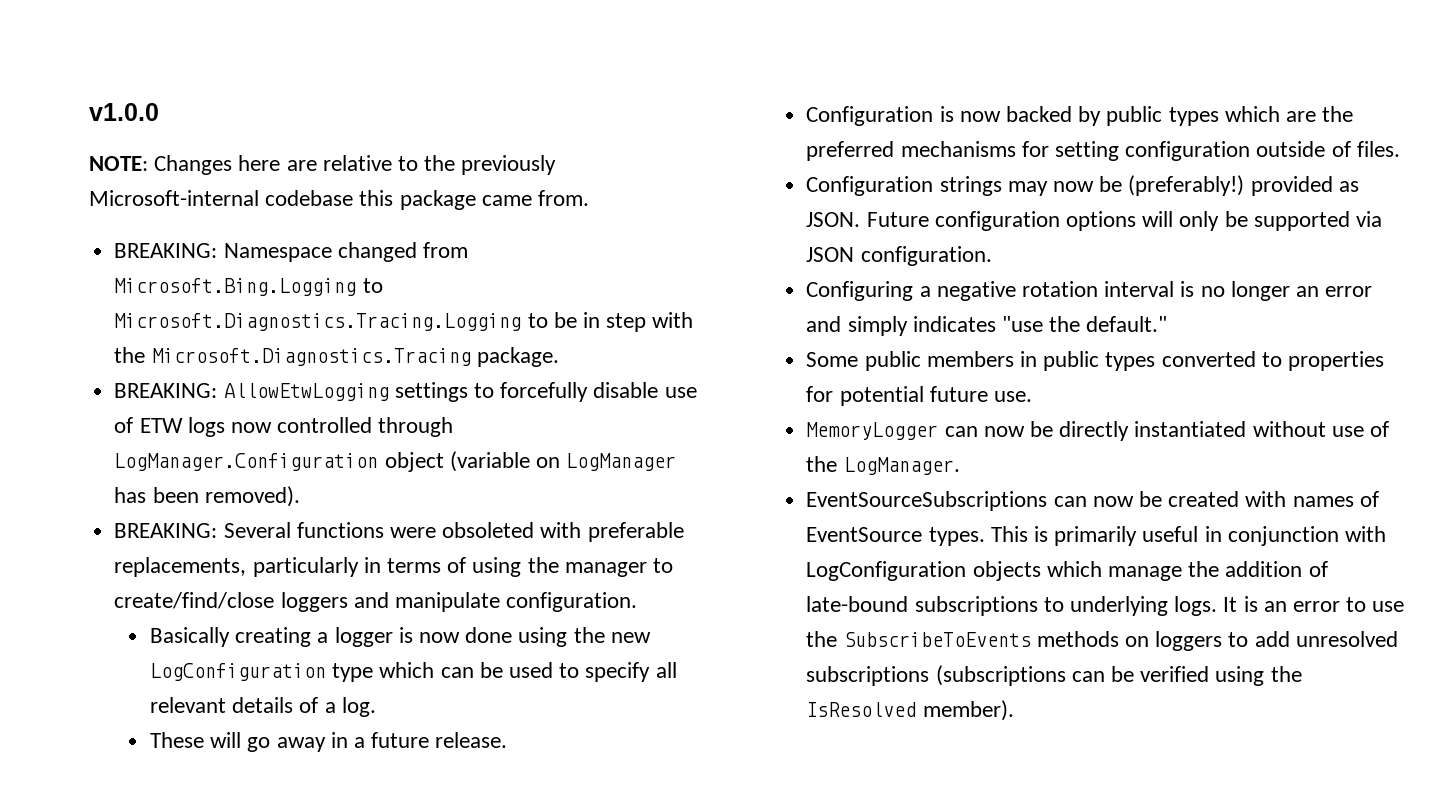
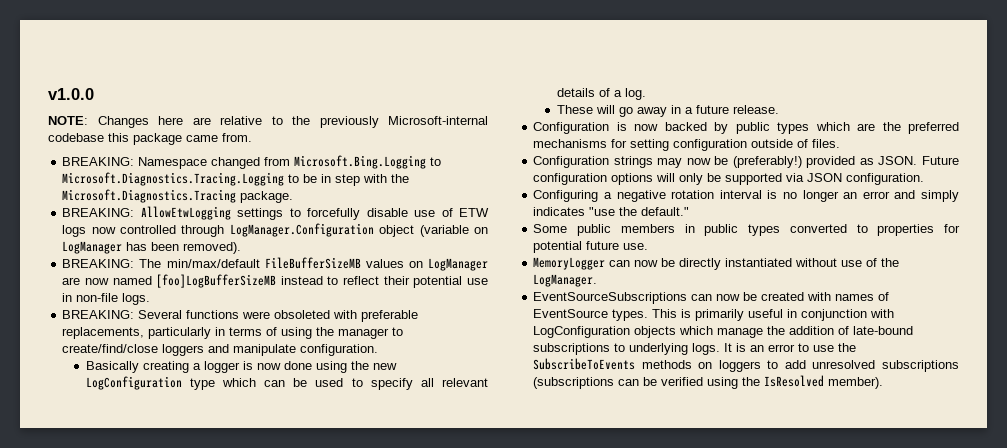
+ BREAKING: The min/max/default FileBufferSizeMB values on LogManager are now named [foo]LogBufferSizeMB instead to reflect their potential use in non-file logs.

